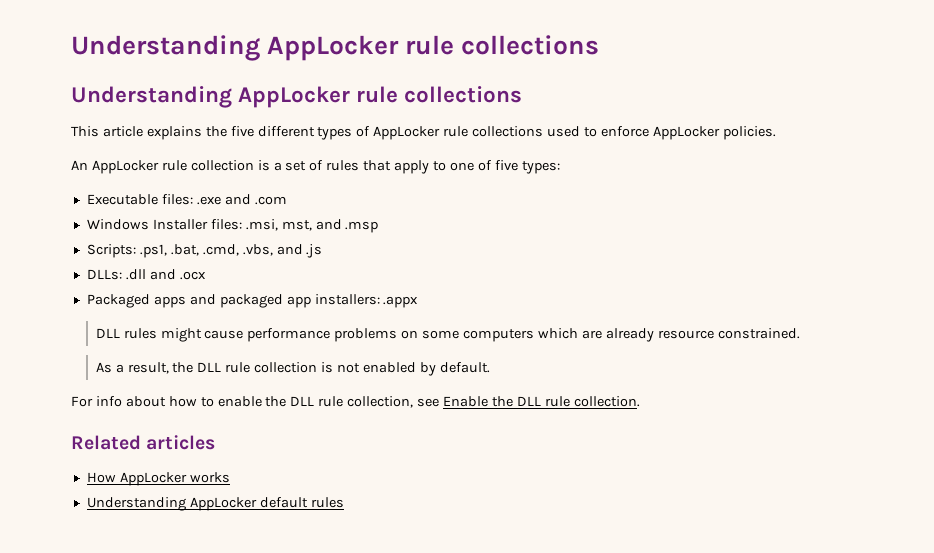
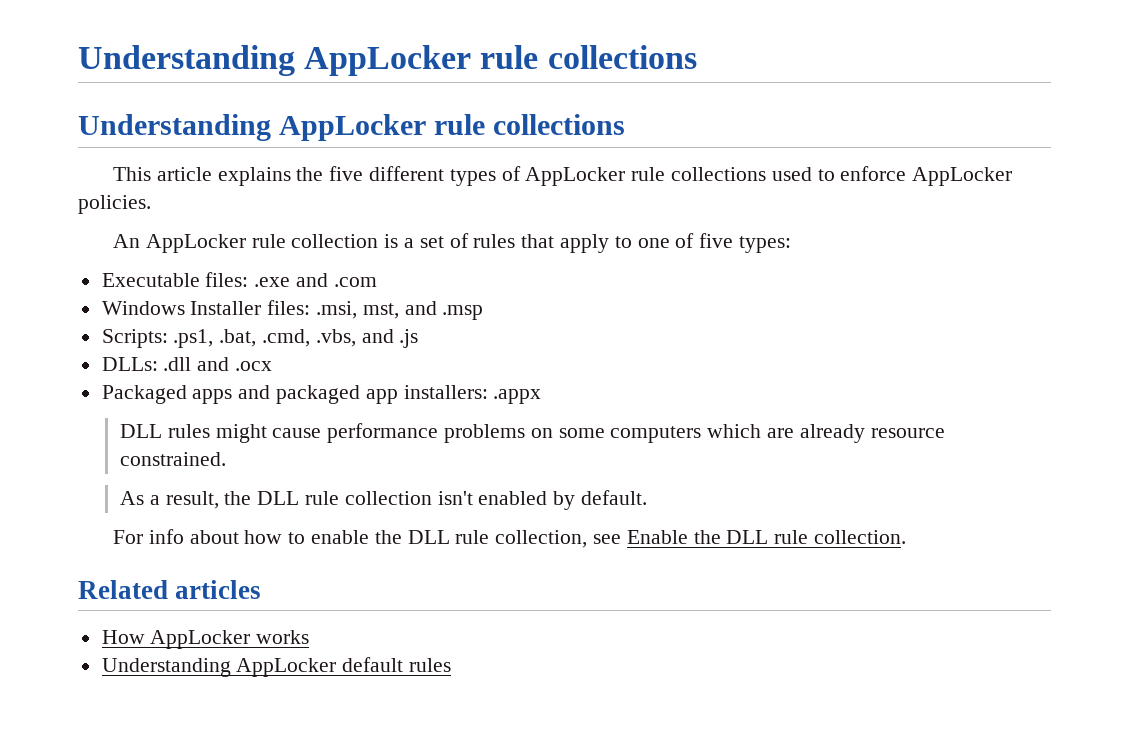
- As a result, the DLL rule collection is not enabled by default.
+ As a result, the DLL rule collection isn't enabled by default.

